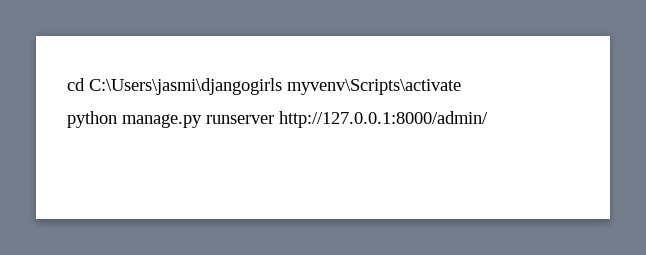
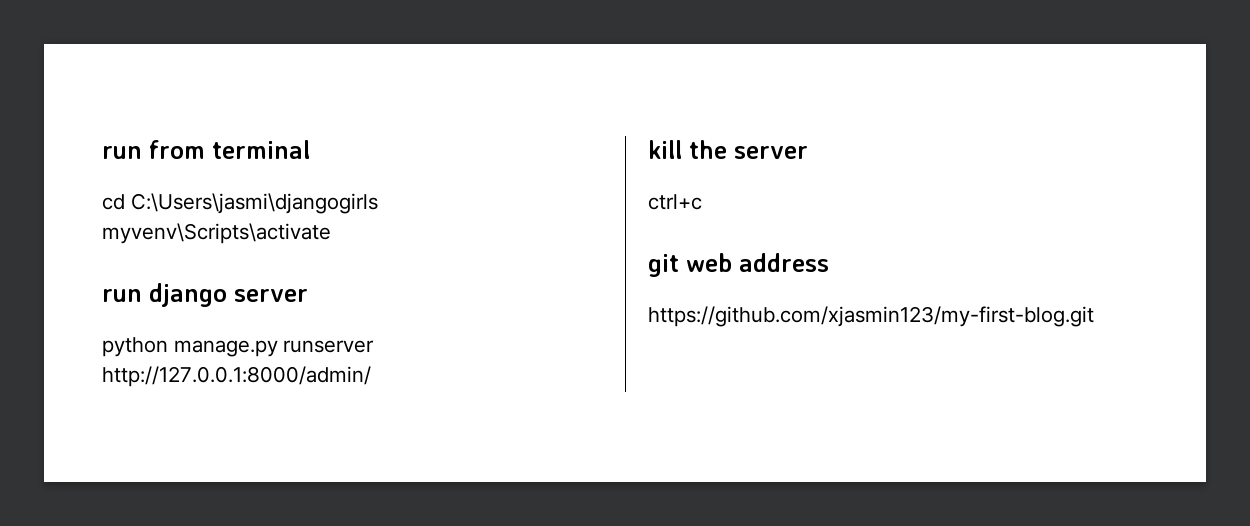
+ run from terminal
+ run django server
+ kill the server
+ ctrl+c
+ git web address
+ https://github.com/xjasmin123/my-first-blog.git

